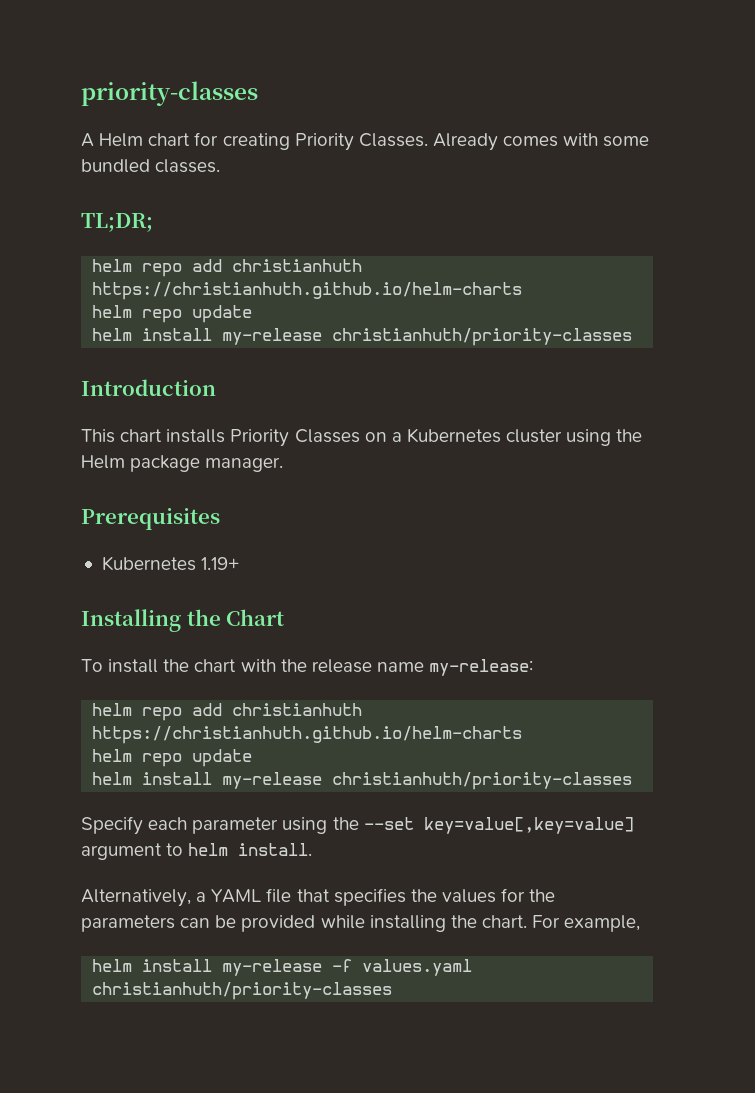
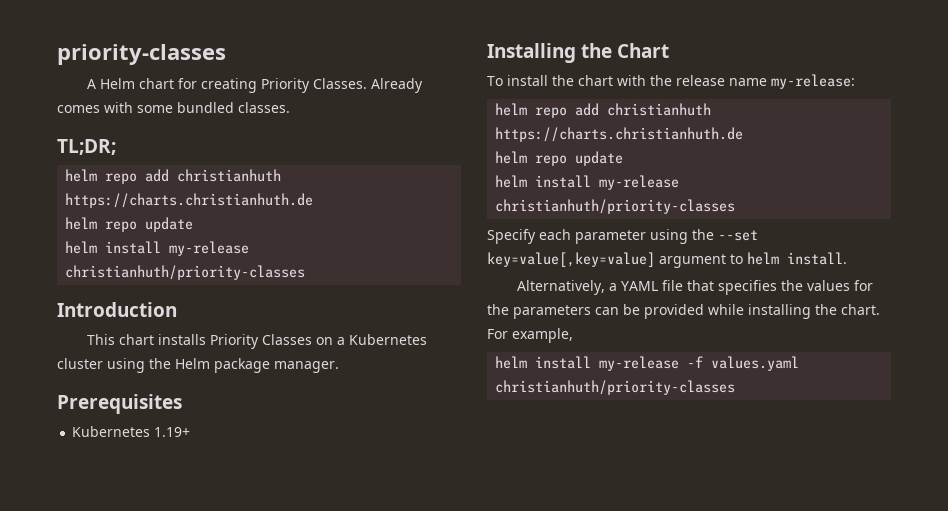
  TL;DR;
- helm repo add christianhuth https://christianhuth.github.io/helm-charts
+ helm repo add christianhuth https://charts.christianhuth.de
  To install the chart with the release name my-release:
- helm repo add christianhuth https://christianhuth.github.io/helm-charts
+ helm repo add christianhuth https://charts.christianhuth.de

